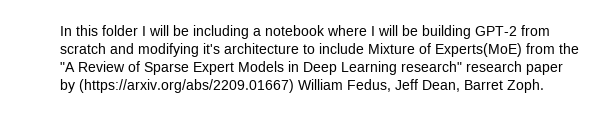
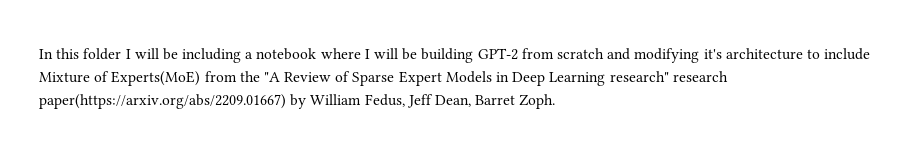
- In this folder I will be including a notebook where I will be building GPT-2 from scratch and modifying it's architecture to include Mixture of Experts(MoE) from the "A Review of Sparse Expert Models in Deep Learning research" research paper by (https://arxiv.org/abs/2209.01667) William Fedus, Jeff Dean, Barret Zoph.
+ In this folder I will be including a notebook where I will be building GPT-2 from scratch and modifying it's architecture to include Mixture of Experts(MoE) from the "A Review of Sparse Expert Models in Deep Learning research" research paper(https://arxiv.org/abs/2209.01667) by William Fedus, Jeff Dean, Barret Zoph.

